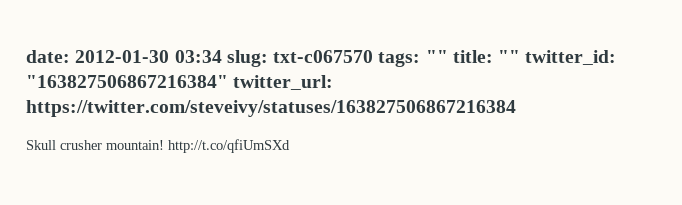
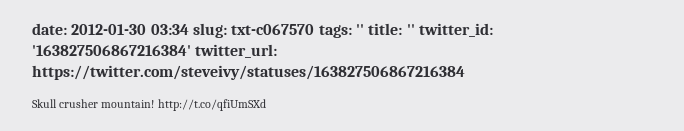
- date: 2012-01-30 03:34 slug: txt-c067570 tags: "" title: "" twitter_id: "163827506867216384" twitter_url: https://twitter.com/steveivy/statuses/163827506867216384
+ date: 2012-01-30 03:34 slug: txt-c067570 tags: '' title: '' twitter_id: '163827506867216384' twitter_url: https://twitter.com/steveivy/statuses/163827506867216384

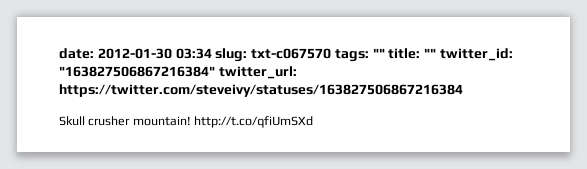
- date: 2012-01-30 03:34 slug: txt-c067570 tags: '' title: '' twitter_id: '163827506867216384' twitter_url: https://twitter.com/steveivy/statuses/163827506867216384
+ date: 2012-01-30 03:34 slug: txt-c067570 tags: "" title: "" twitter_id: "163827506867216384" twitter_url: https://twitter.com/steveivy/statuses/163827506867216384

